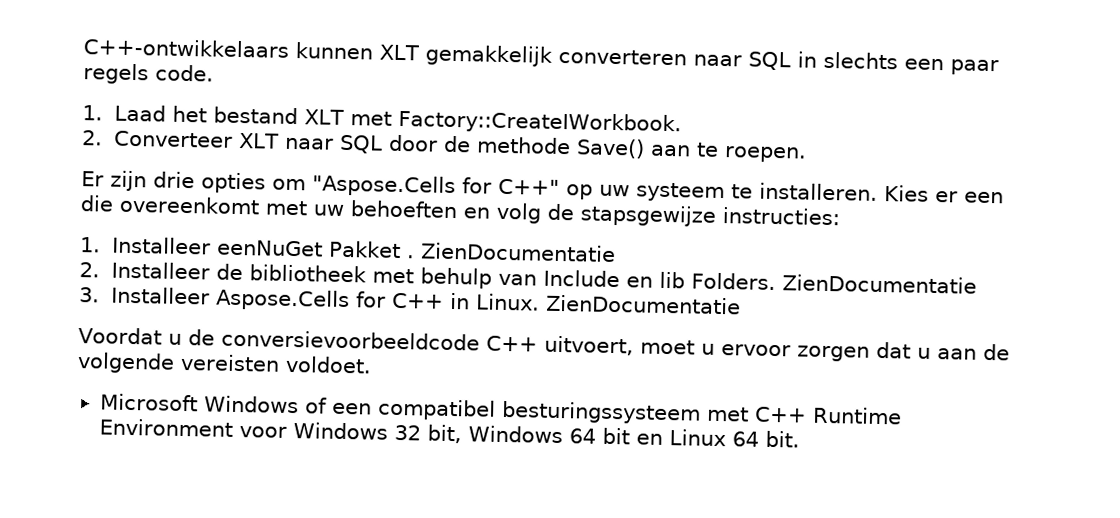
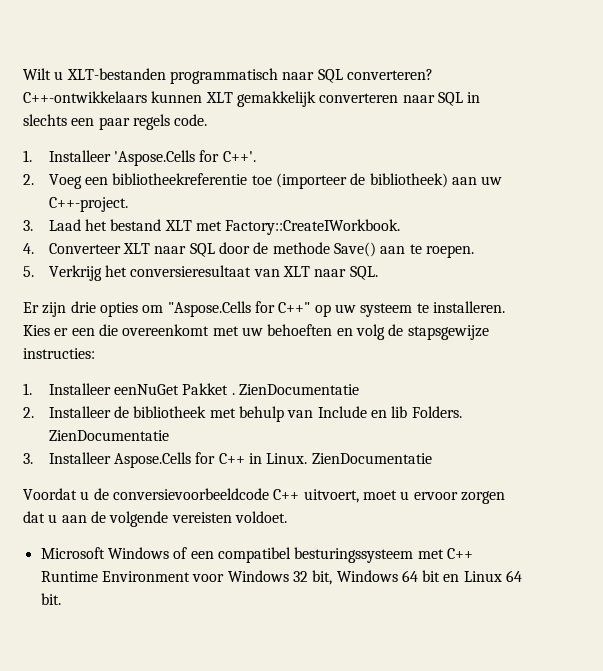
+ Wilt u XLT-bestanden programmatisch naar SQL converteren?
- 1. Laad het bestand XLT met Factory::CreateIWorkbook.
+ 1. Installeer 'Aspose.Cells for C++'.
+ 2. Voeg een bibliotheekreferentie toe (importeer de bibliotheek) aan uw C++-project.
+ 3. Laad het bestand XLT met Factory::CreateIWorkbook.
- 2. Converteer XLT naar SQL door de methode Save() aan te roepen.
+ 4. Converteer XLT naar SQL door de methode Save() aan te roepen.
+ 5. Verkrijg het conversieresultaat van XLT naar SQL.

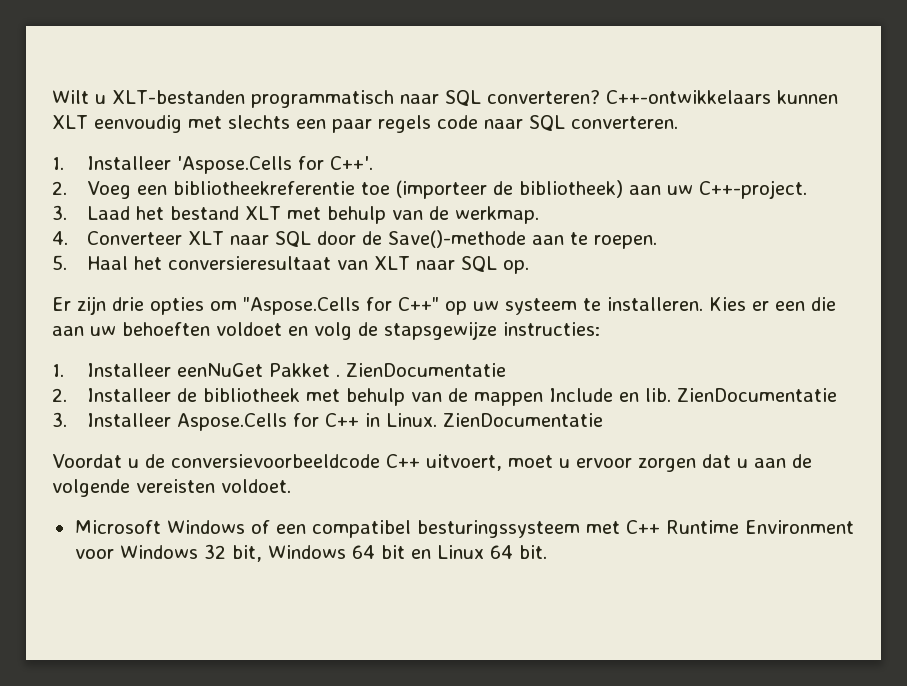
- C++-ontwikkelaars kunnen XLT gemakkelijk converteren naar SQL in slechts een paar regels code.
+ C++-ontwikkelaars kunnen XLT eenvoudig met slechts een paar regels code naar SQL converteren.
- 3. Laad het bestand XLT met Factory::CreateIWorkbook.
+ 3. Laad het bestand XLT met behulp van de werkmap.
- 4. Converteer XLT naar SQL door de methode Save() aan te roepen.
+ 4. Converteer XLT naar SQL door de Save()-methode aan te roepen.
- 5. Verkrijg het conversieresultaat van XLT naar SQL.
+ 5. Haal het conversieresultaat van XLT naar SQL op.
- Kies er een die overeenkomt met uw behoeften en volg de stapsgewijze instructies:
+ Kies er een die aan uw behoeften voldoet en volg de stapsgewijze instructies:
- 2. Installeer de bibliotheek met behulp van Include en lib Folders.
+ 2. Installeer de bibliotheek met behulp van de mappen Include en lib.

